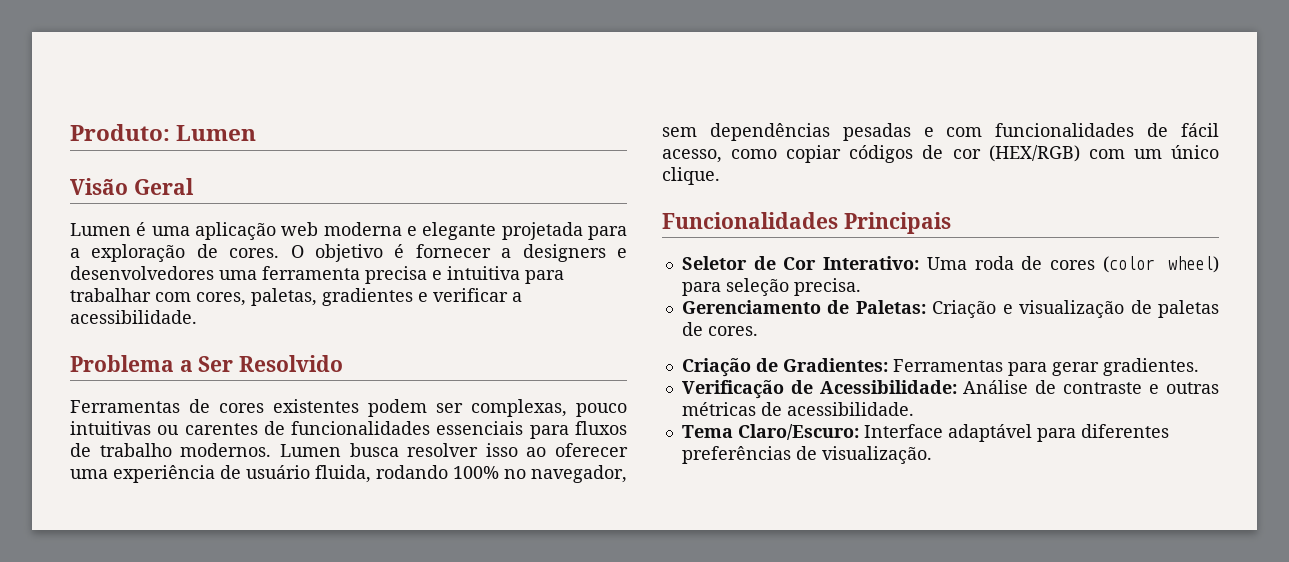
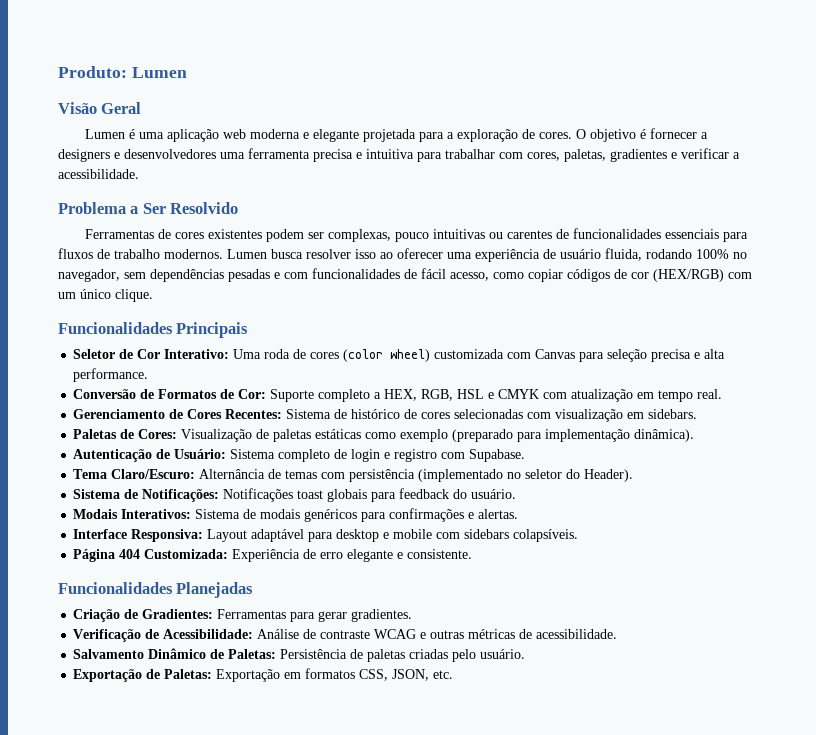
- Seletor de Cor Interativo: Uma roda de cores (color wheel) para seleção precisa.
- Gerenciamento de Paletas: Criação e visualização de paletas de cores.
+ Seletor de Cor Interativo: Uma roda de cores (color wheel) customizada com Canvas para seleção precisa e alta performance.
+ Conversão de Formatos de Cor: Suporte completo a HEX, RGB, HSL e CMYK com atualização em tempo real.
+ Gerenciamento de Cores Recentes: Sistema de histórico de cores selecionadas com visualização em sidebars.
+ Paletas de Cores: Visualização de paletas estáticas como exemplo (preparado para implementação dinâmica).
+ Autenticação de Usuário: Sistema completo de login e registro com Supabase.
+ Tema Claro/Escuro: Alternância de temas com persistência (implementado no seletor do Header).
+ Sistema de Notificações: Notificações toast globais para feedback do usuário.
+ Modais Interativos: Sistema de modais genéricos para confirmações e alertas.
+ Interface Responsiva: Layout adaptável para desktop e mobile com sidebars colapsíveis.
+ Página 404 Customizada: Experiência de erro elegante e consistente.
+ Funcionalidades Planejadas
- Verificação de Acessibilidade: Análise de contraste e outras métricas de acessibilidade.
+ Verificação de Acessibilidade: Análise de contraste WCAG e outras métricas de acessibilidade.
- Tema Claro/Escuro: Interface adaptável para diferentes preferências de visualização.
+ Salvamento Dinâmico de Paletas: Persistência de paletas criadas pelo usuário.
+ Exportação de Paletas: Exportação em formatos CSS, JSON, etc.

